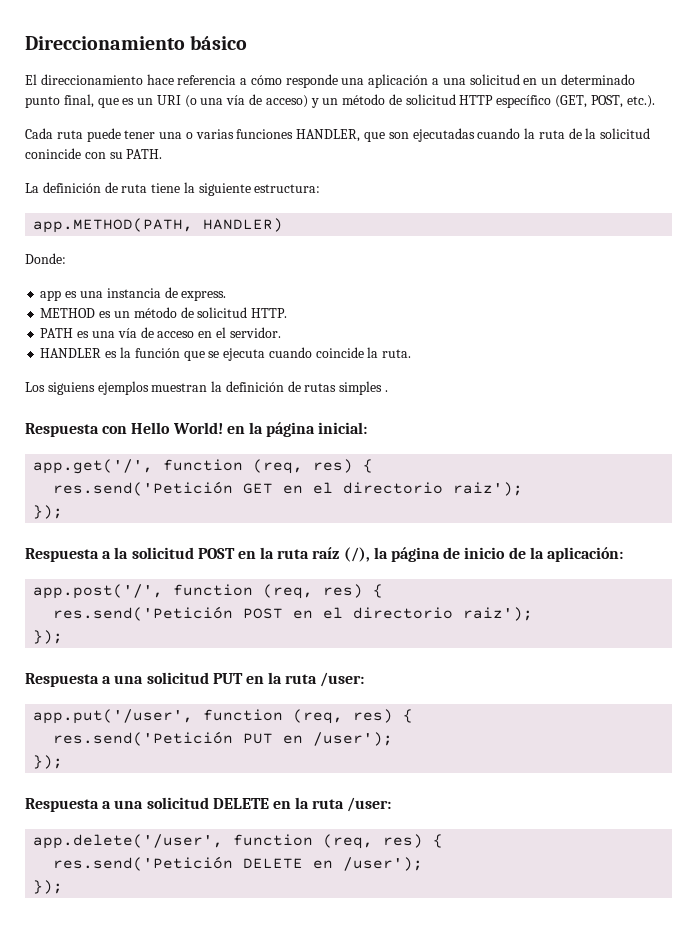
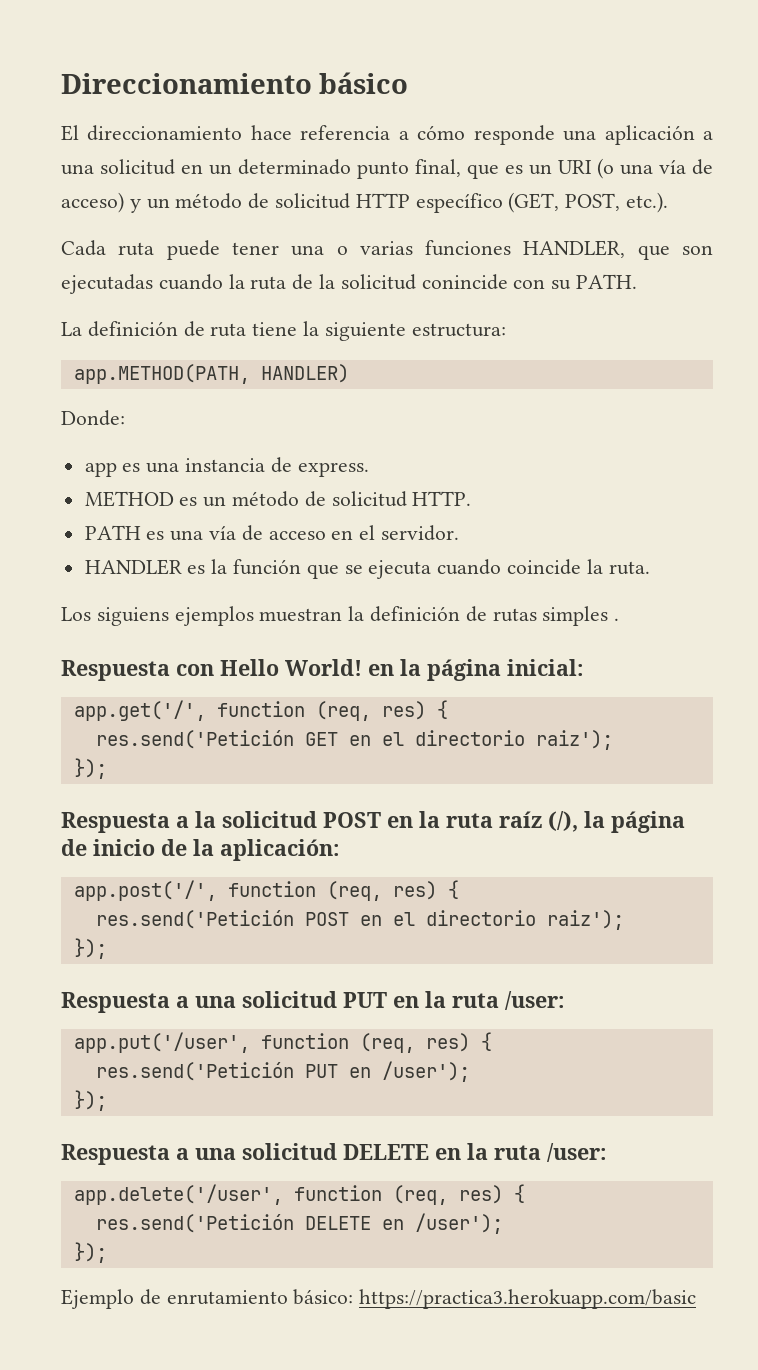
+ Ejemplo de enrutamiento básico: https://practica3.herokuapp.com/basic

